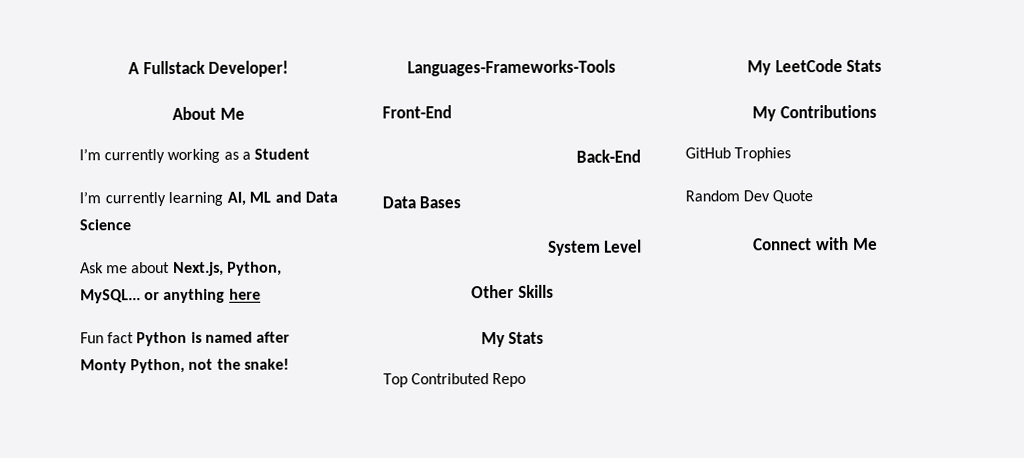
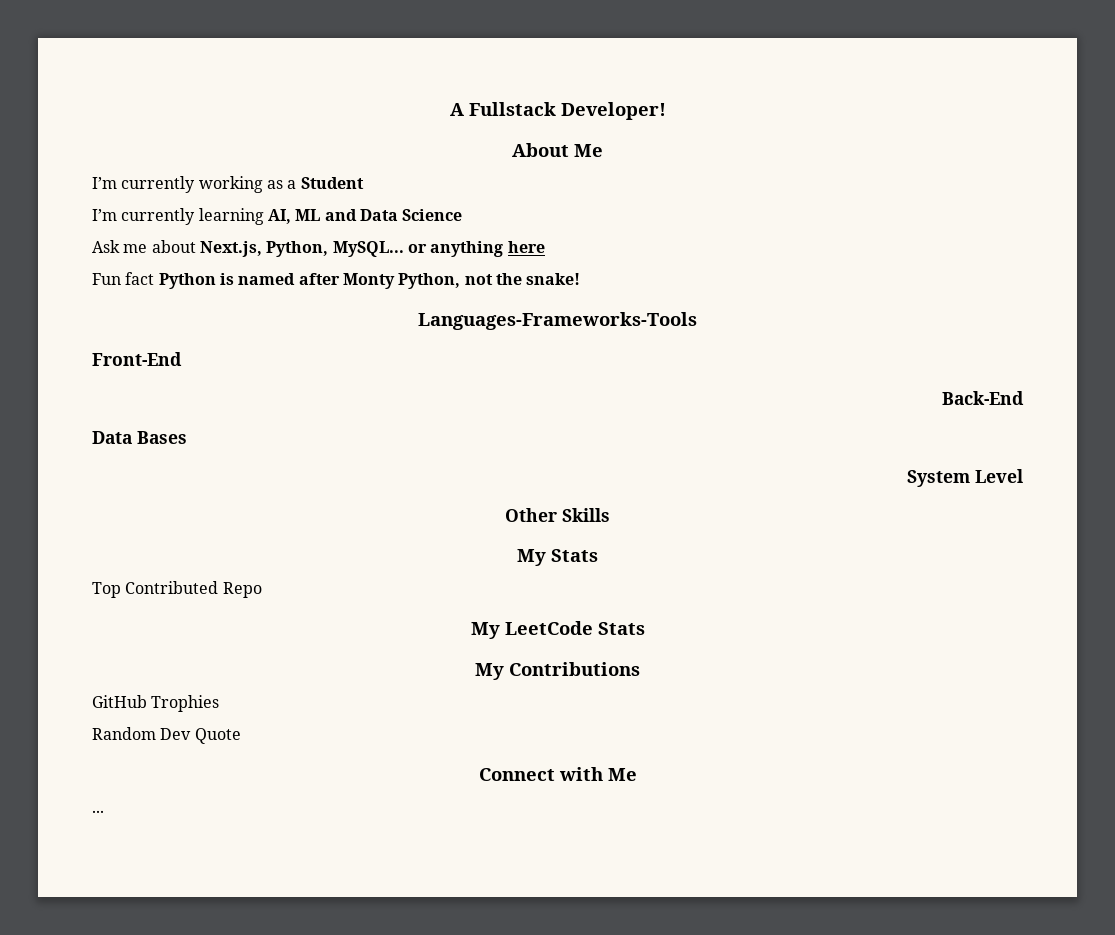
+ ...

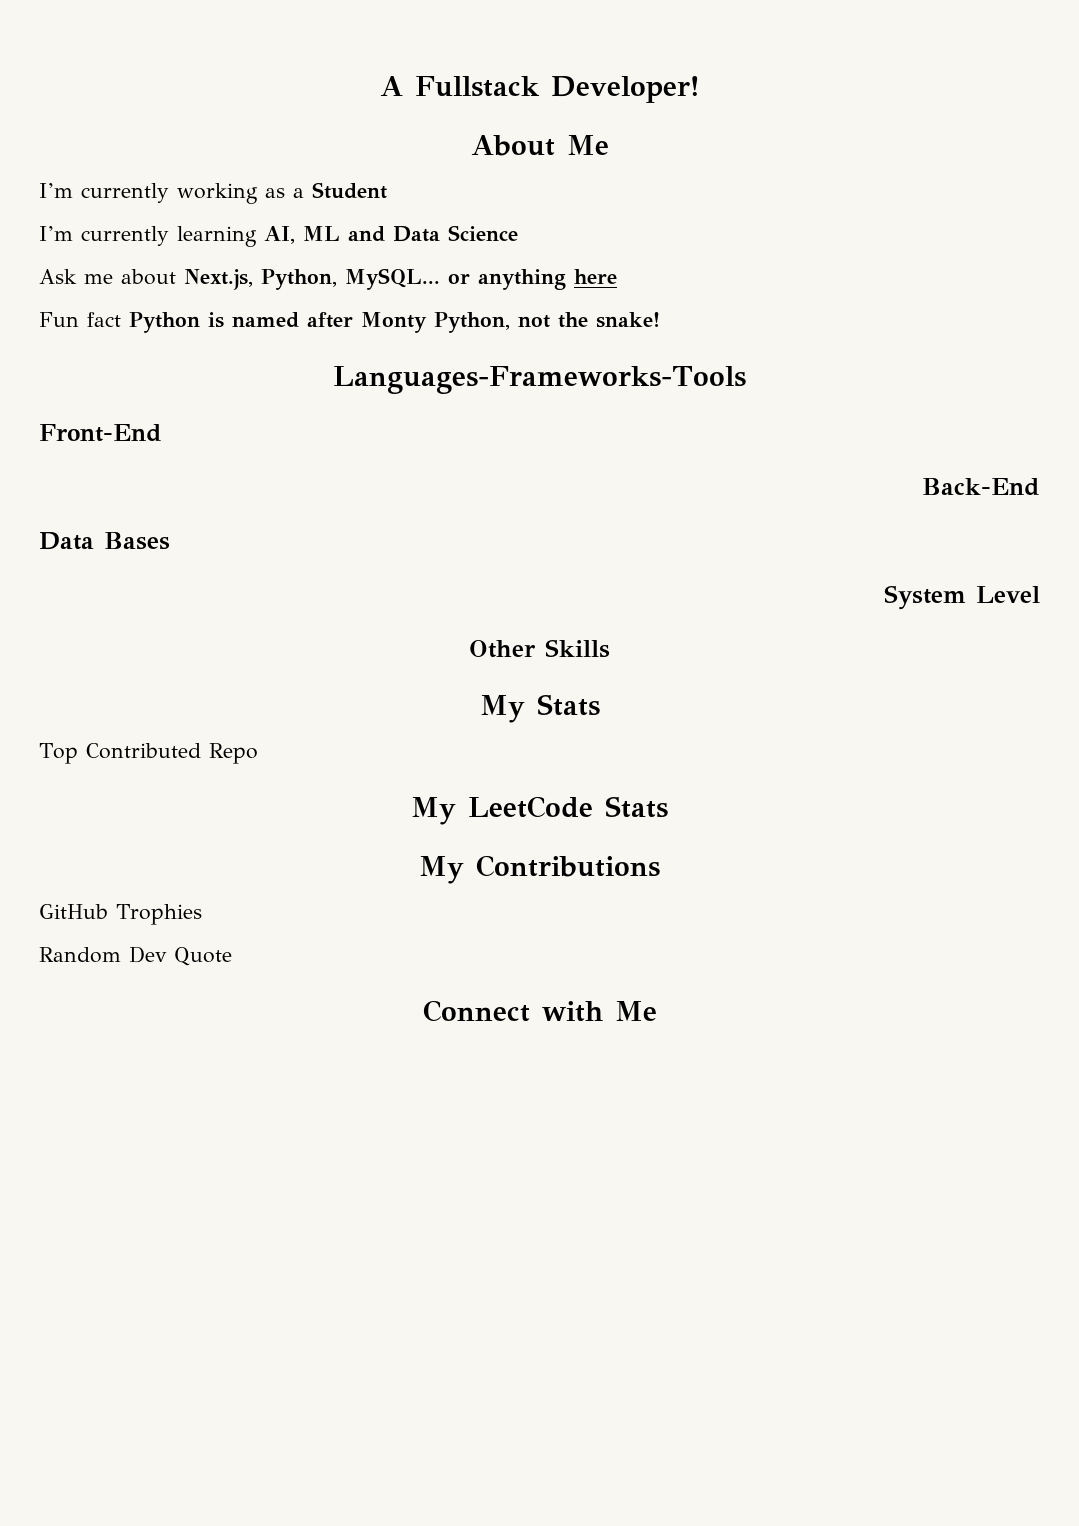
- ...

